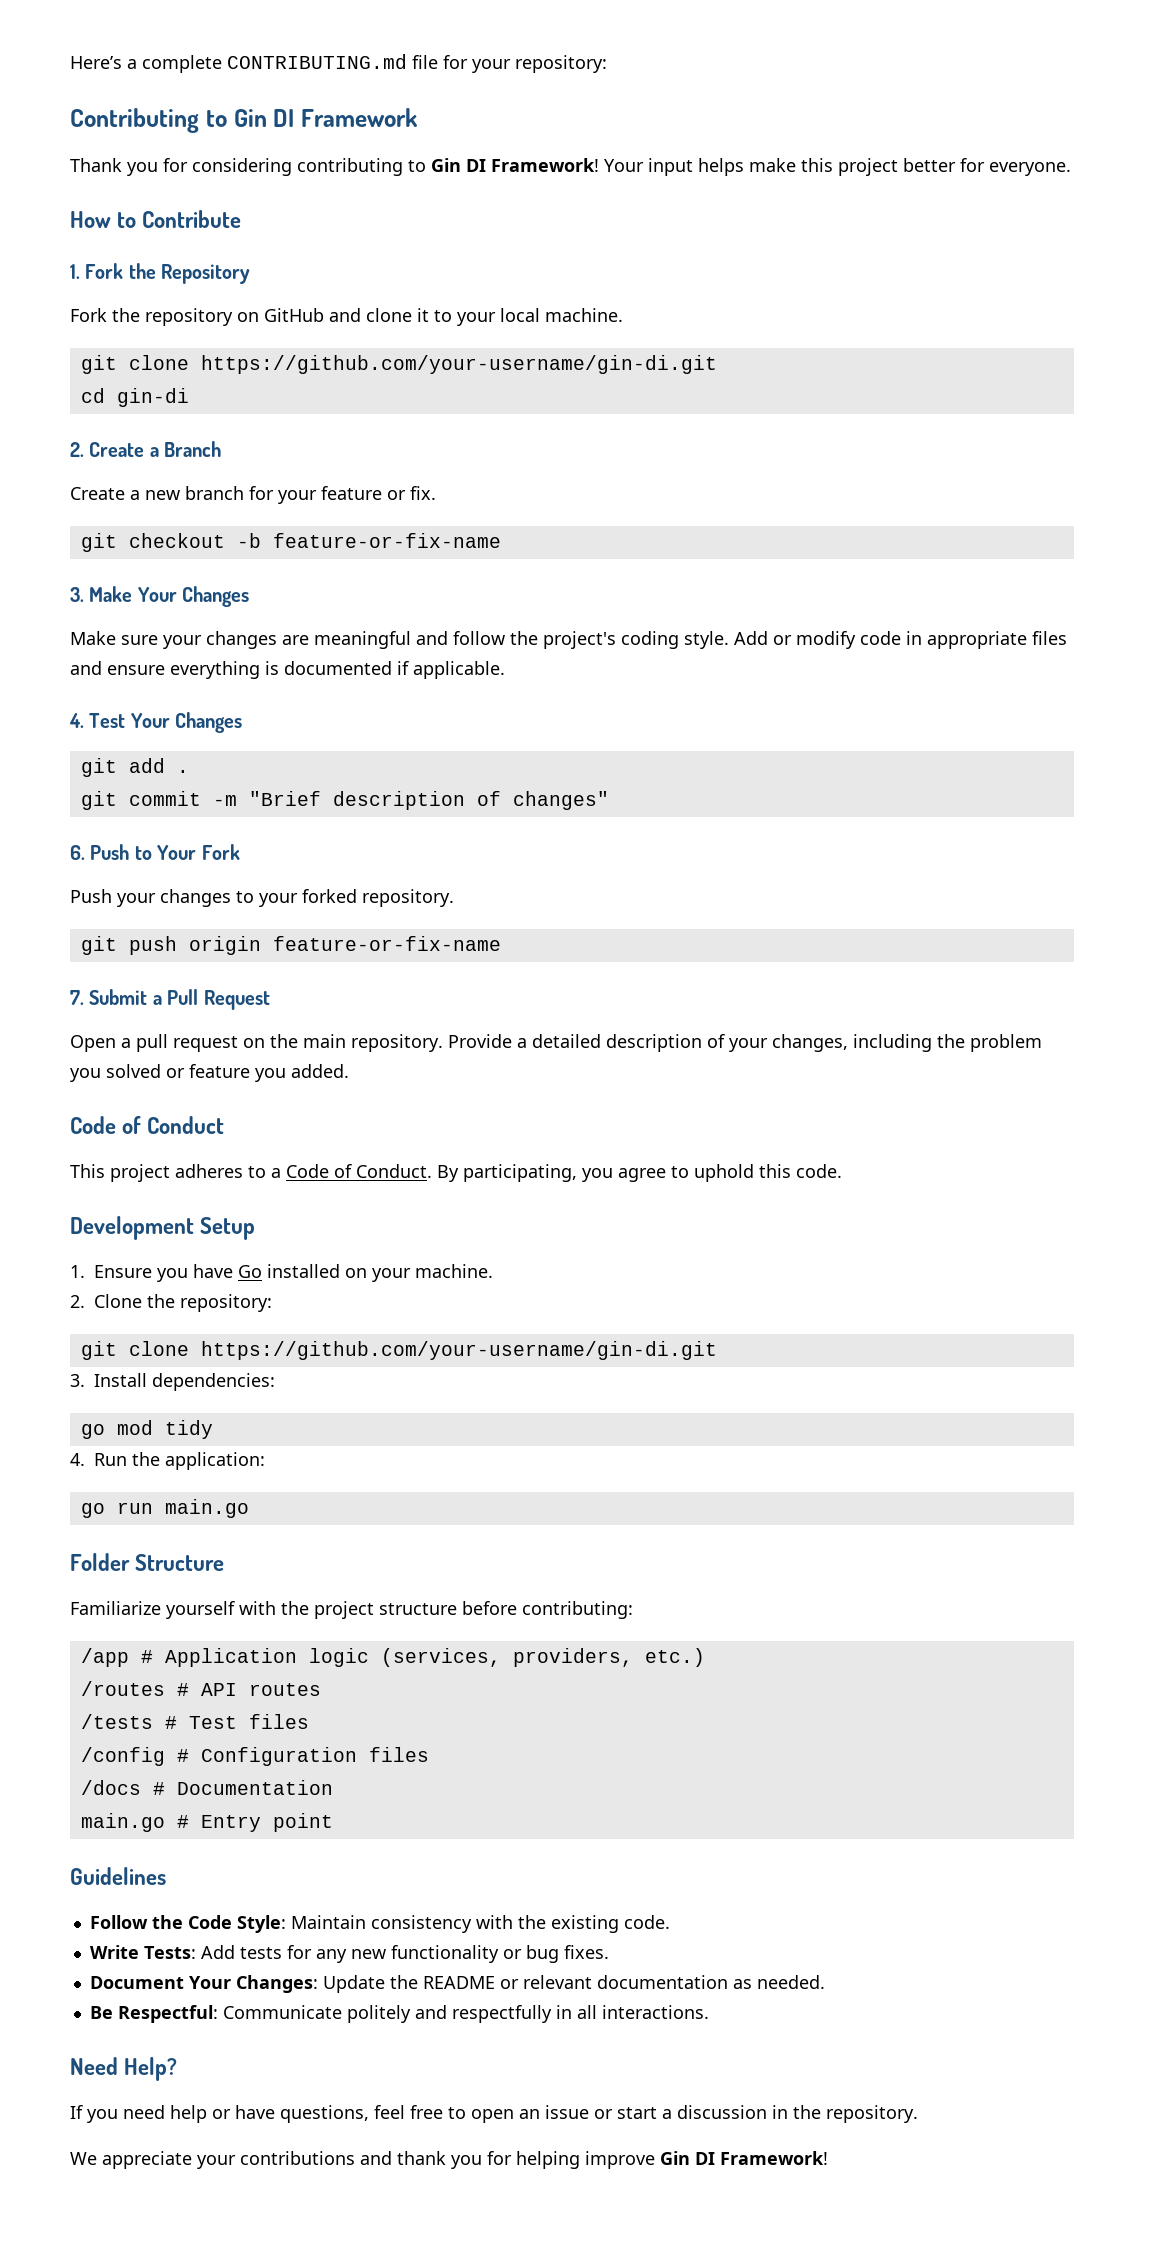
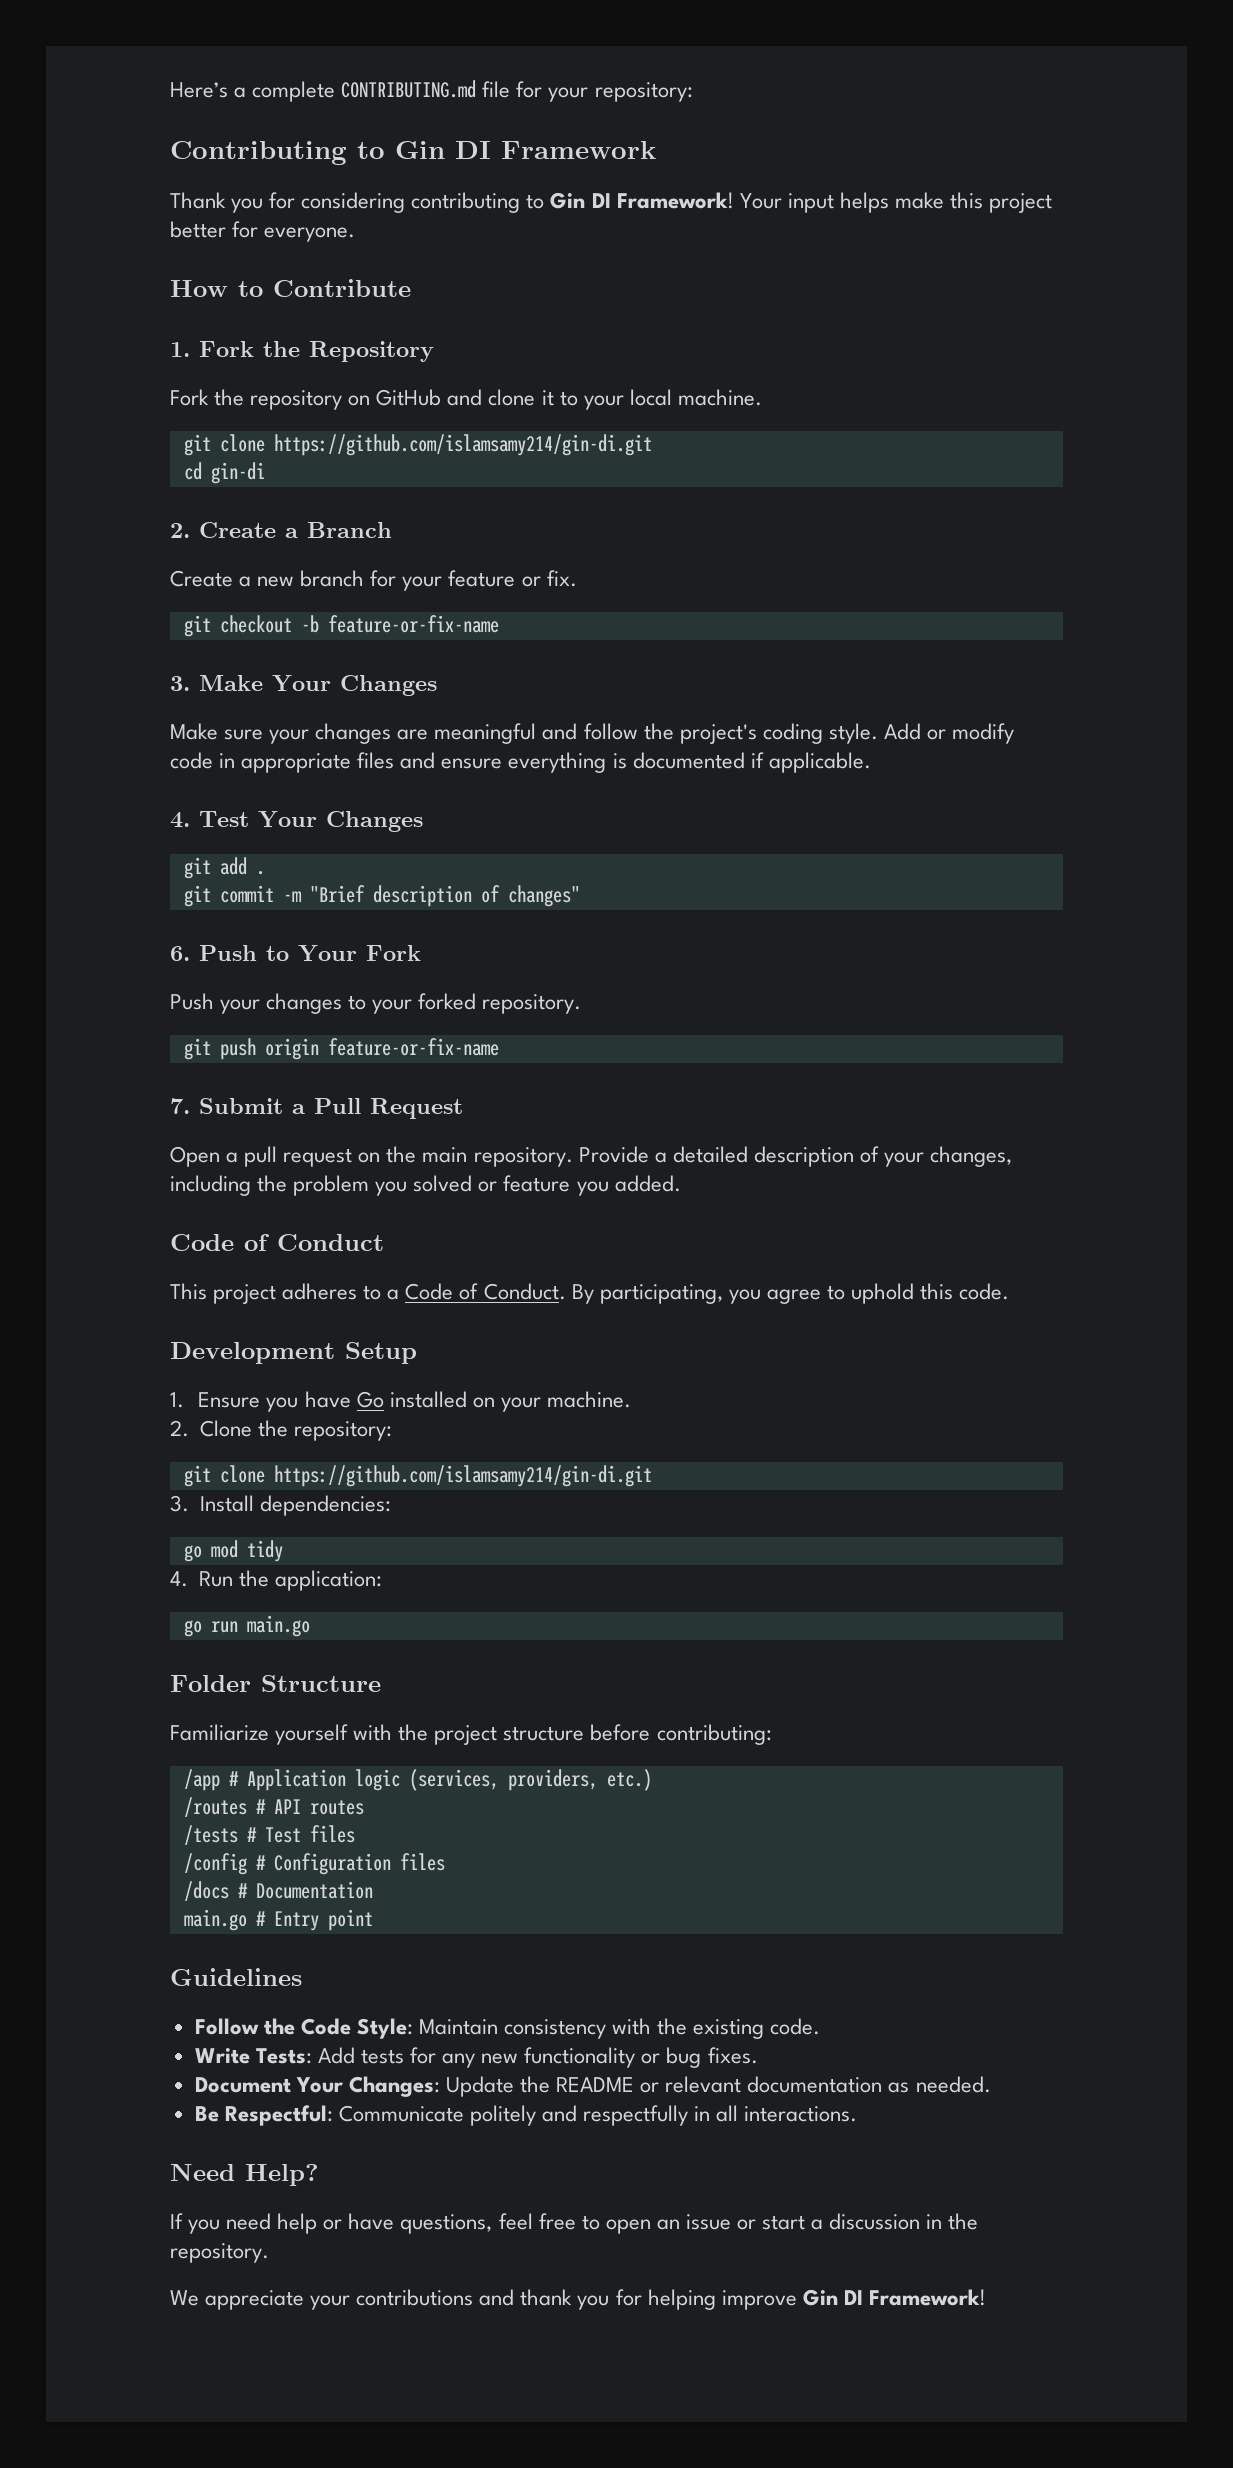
  Fork the repository on GitHub and clone it to your local machine.
- git clone https://github.com/your-username/gin-di.git
+ git clone https://github.com/islamsamy214/gin-di.git
  2. Clone the repository:
- git clone https://github.com/your-username/gin-di.git
+ git clone https://github.com/islamsamy214/gin-di.git

